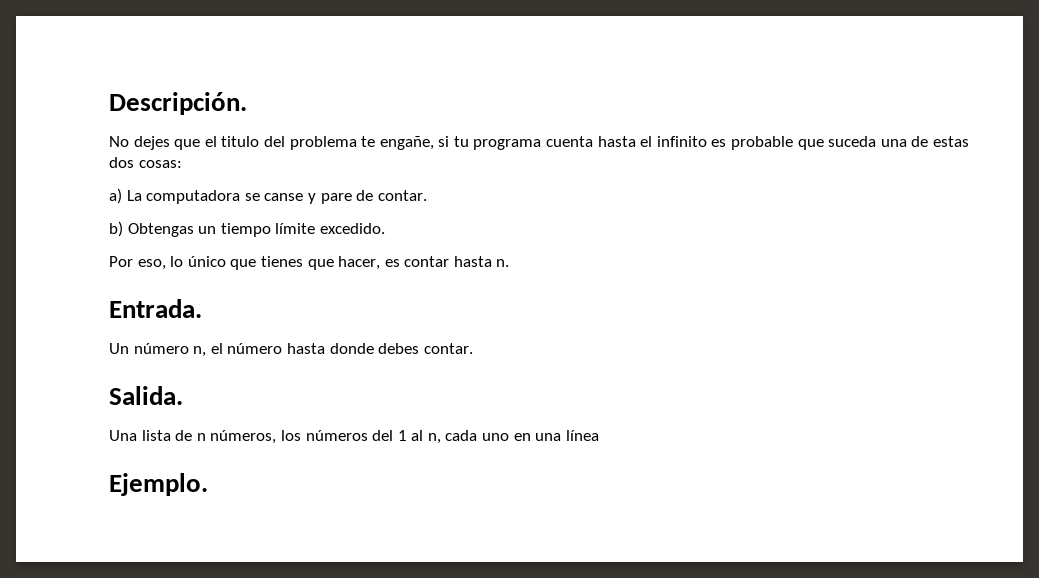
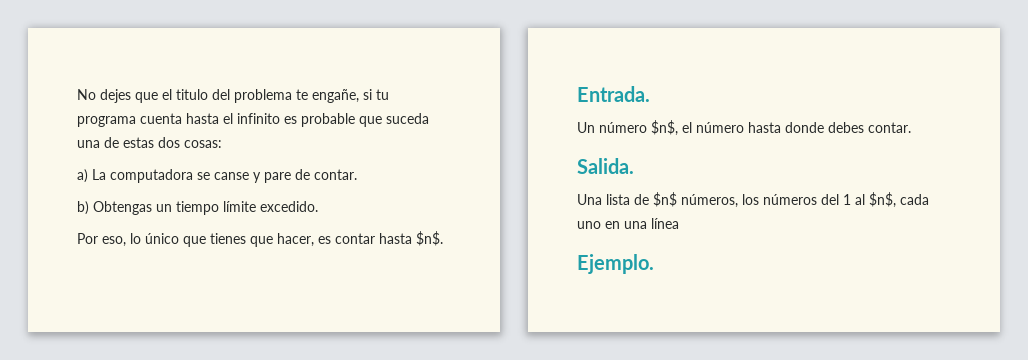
- Descripción.
- Por eso, lo único que tienes que hacer, es contar hasta n.
+ Por eso, lo único que tienes que hacer, es contar hasta $n$.
- Un número n, el número hasta donde debes contar.
+ Un número $n$, el número hasta donde debes contar.
- Una lista de n números, los números del 1 al n, cada uno en una línea
+ Una lista de $n$ números, los números del 1 al $n$, cada uno en una línea

